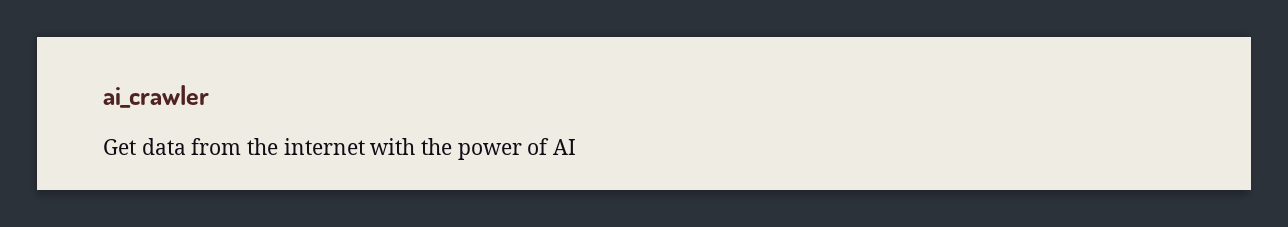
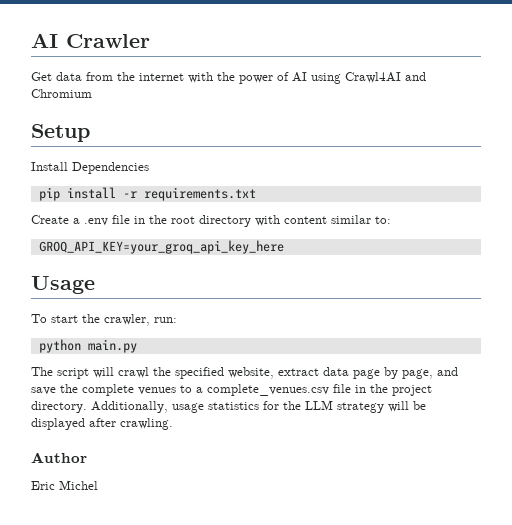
- ai_crawler
+ AI Crawler
- Get data from the internet with the power of AI
+ Get data from the internet with the power of AI using Crawl4AI and Chromium
+ Setup
+ Install Dependencies
+ pip install -r requirements.txt
+ Create a .env file in the root directory with content similar to:
+ GROQ_API_KEY=your_groq_api_key_here
+ Usage
+ To start the crawler, run:
+ python main.py
+ The script will crawl the specified website, extract data page by page, and save the complete venues to a complete_venues.csv file in the project directory. Additionally, usage statistics for the LLM strategy will be displayed after crawling.
+ Author
+ Eric Michel

